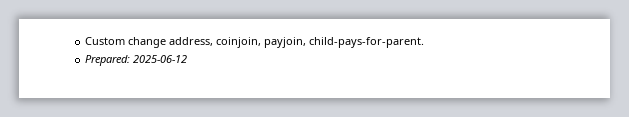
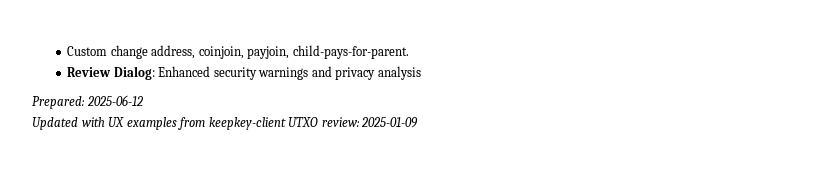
+ Review Dialog: Enhanced security warnings and privacy analysis
  Prepared: 2025-06-12
+ Updated with UX examples from keepkey-client UTXO review: 2025-01-09

